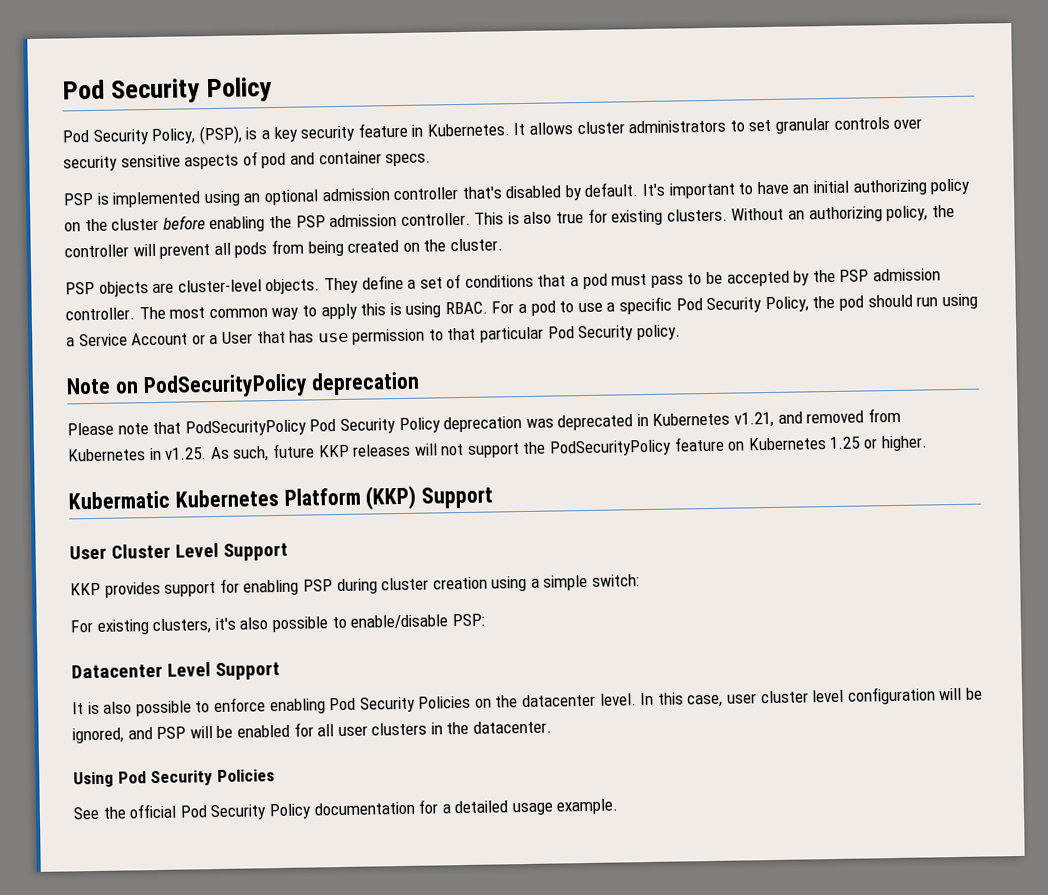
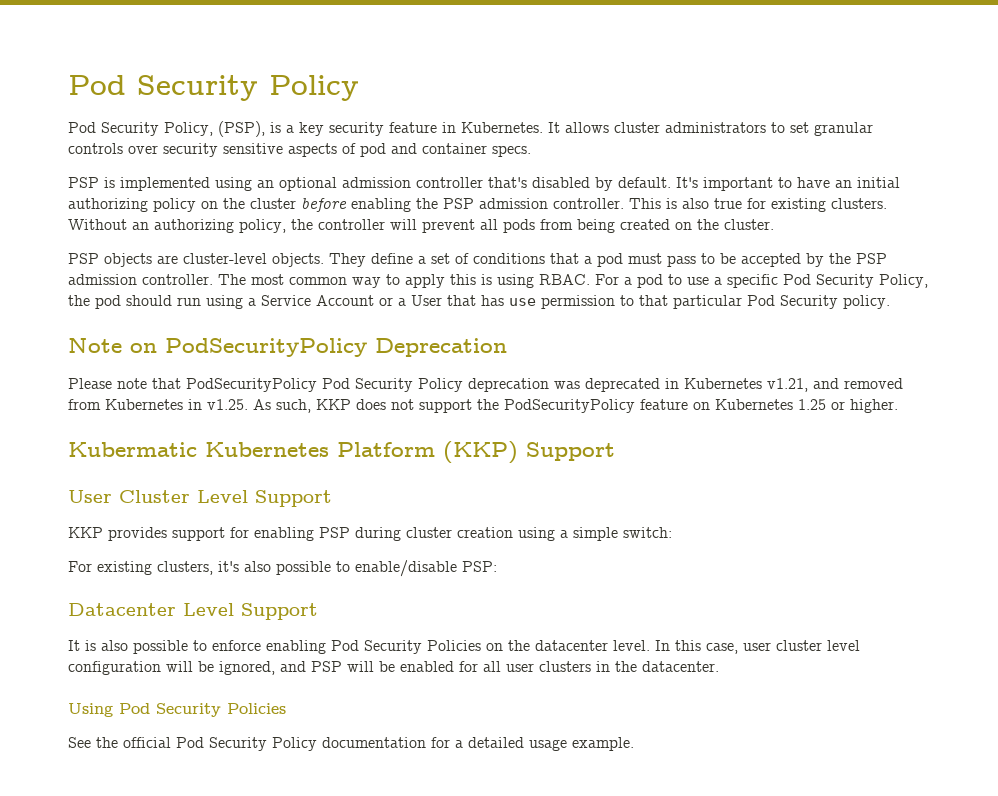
- Note on PodSecurityPolicy deprecation
+ Note on PodSecurityPolicy Deprecation
- Please note that PodSecurityPolicy Pod Security Policy deprecation was deprecated in Kubernetes v1.21, and removed from Kubernetes in v1.25. As such, future KKP releases will not support the PodSecurityPolicy feature on Kubernetes 1.25 or higher.
+ Please note that PodSecurityPolicy Pod Security Policy deprecation was deprecated in Kubernetes v1.21, and removed from Kubernetes in v1.25. As such, KKP does not support the PodSecurityPolicy feature on Kubernetes 1.25 or higher.

